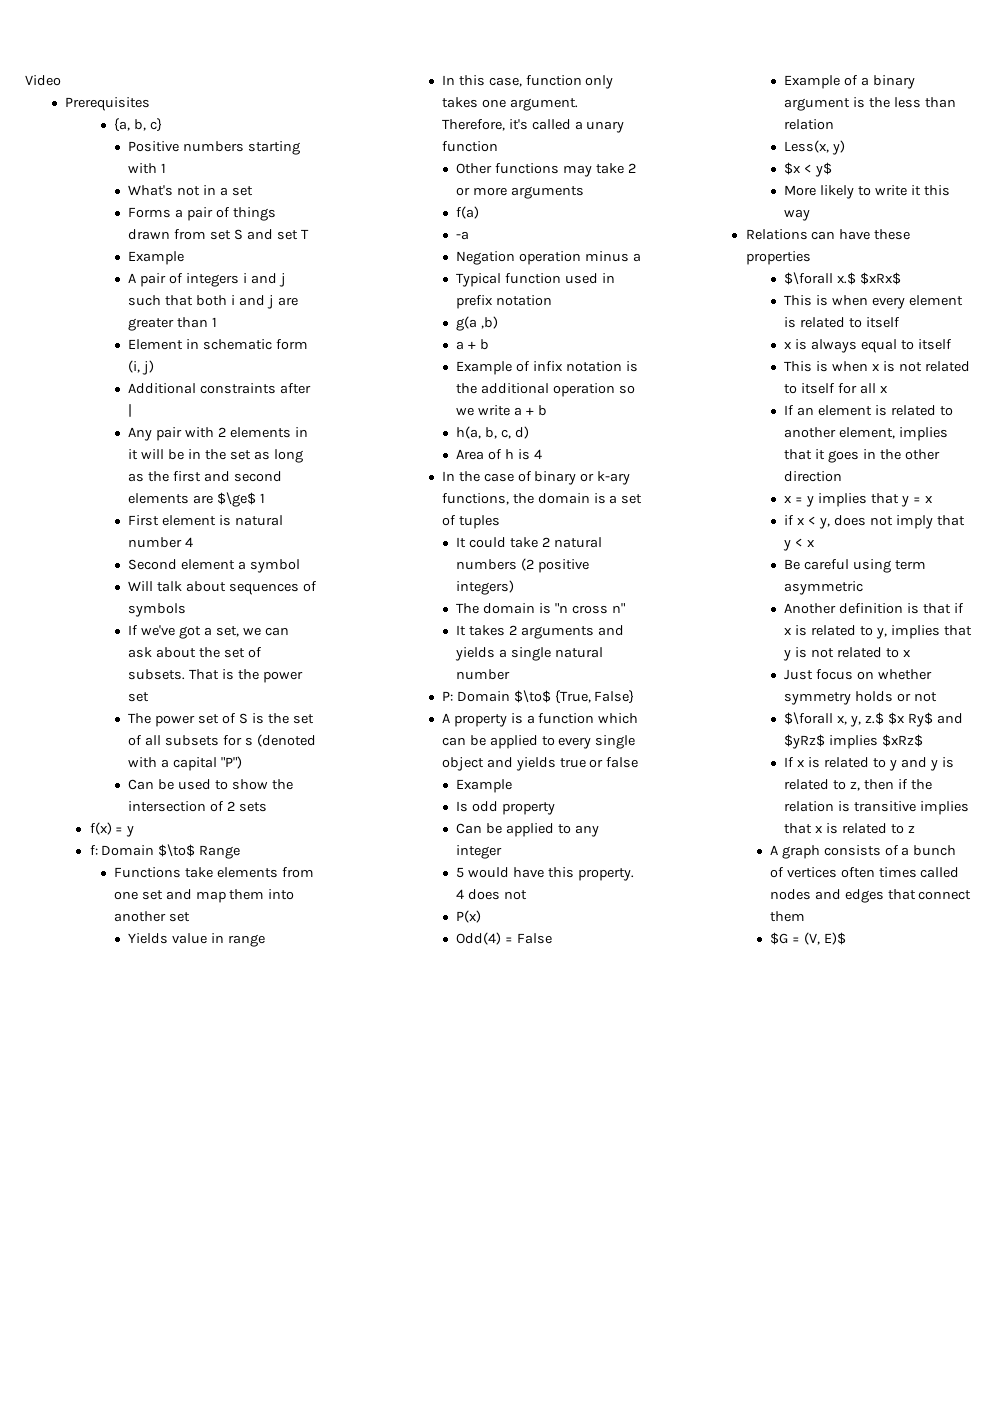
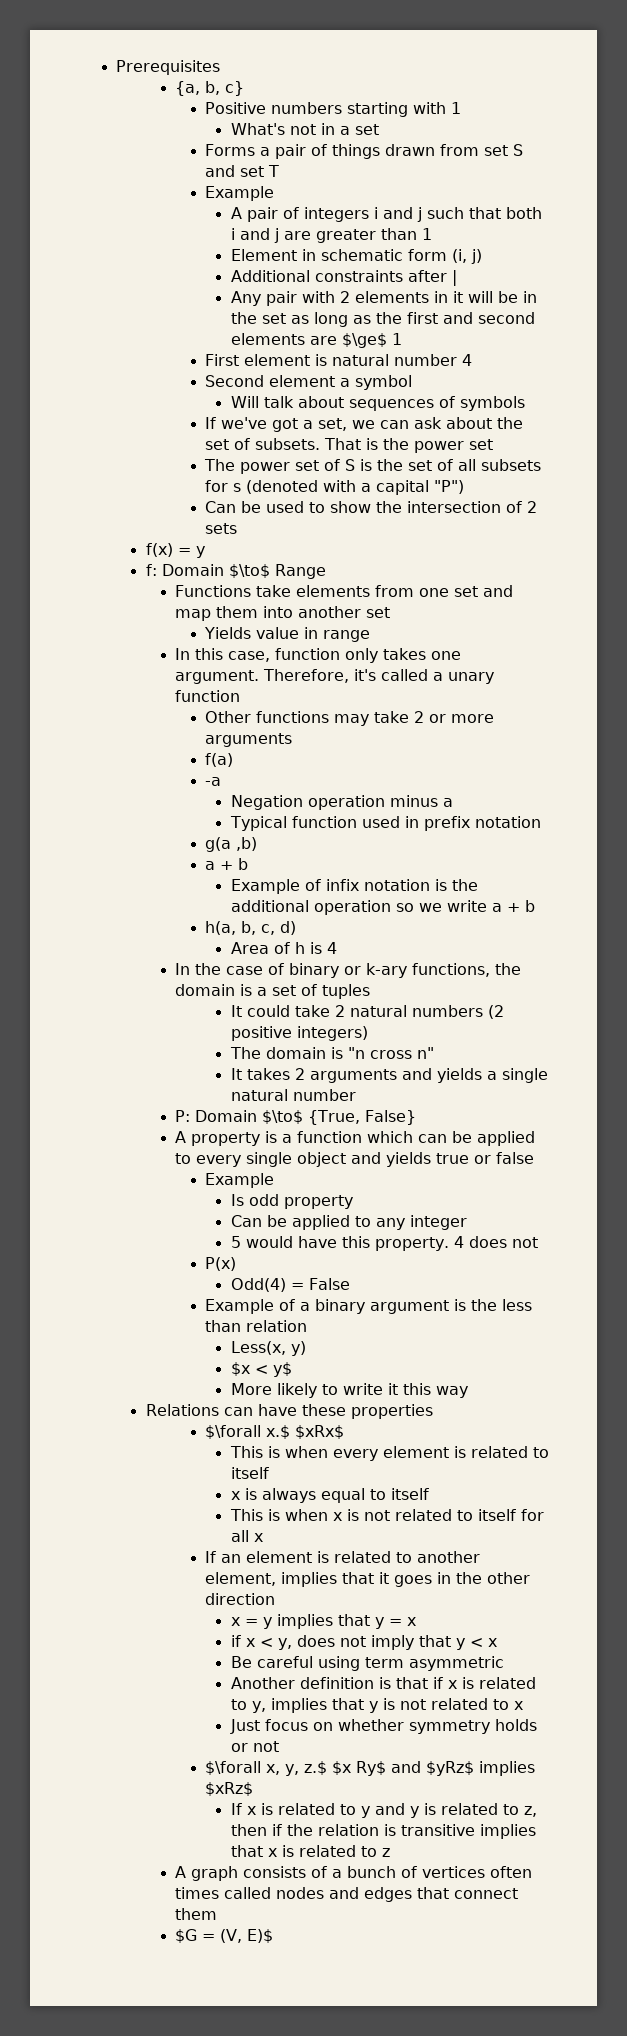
- Video

